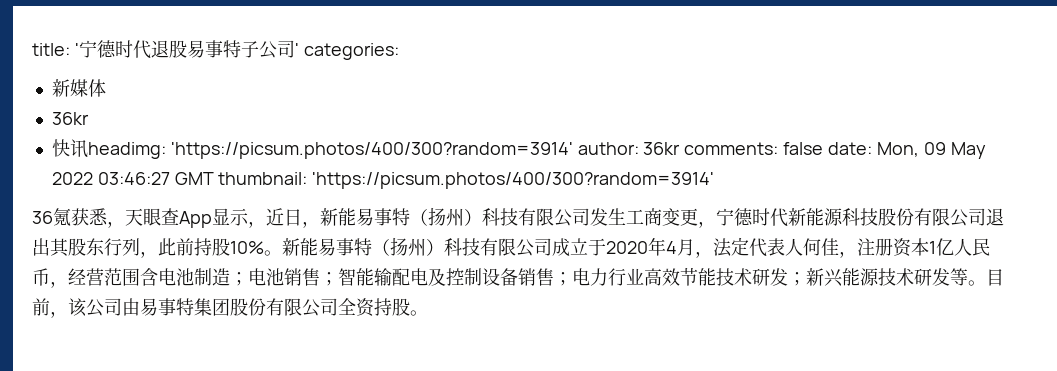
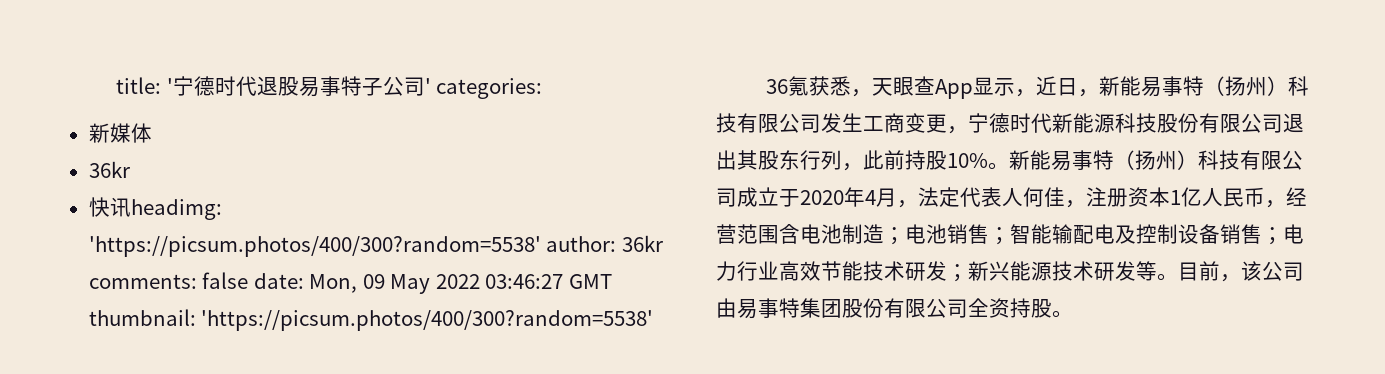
- 快讯headimg: 'https://picsum.photos/400/300?random=3914' author: 36kr comments: false date: Mon, 09 May 2022 03:46:27 GMT thumbnail: 'https://picsum.photos/400/300?random=3914'
+ 快讯headimg: 'https://picsum.photos/400/300?random=5538' author: 36kr comments: false date: Mon, 09 May 2022 03:46:27 GMT thumbnail: 'https://picsum.photos/400/300?random=5538'

